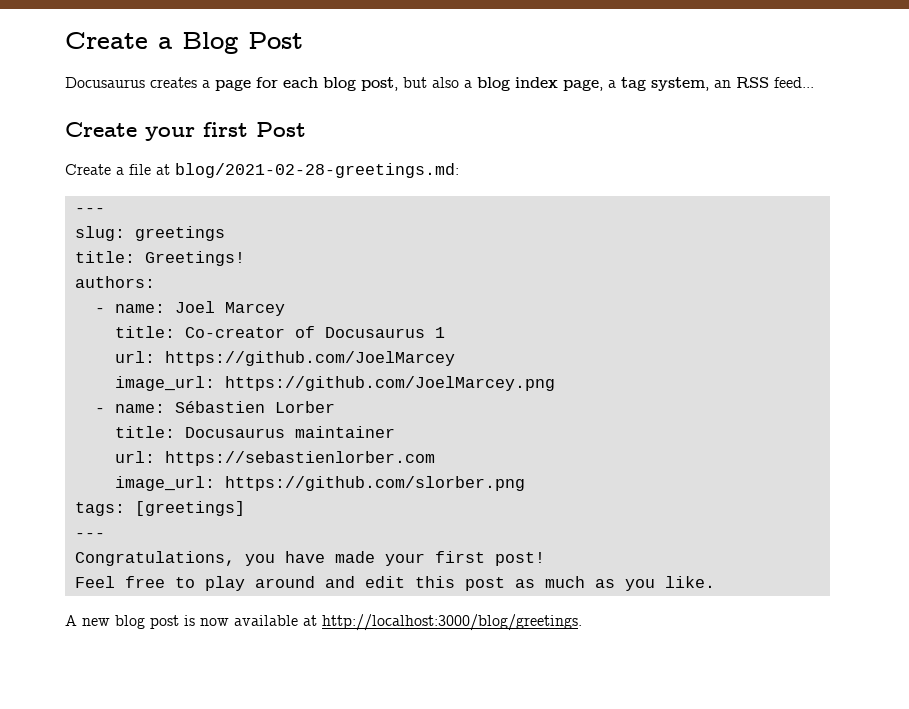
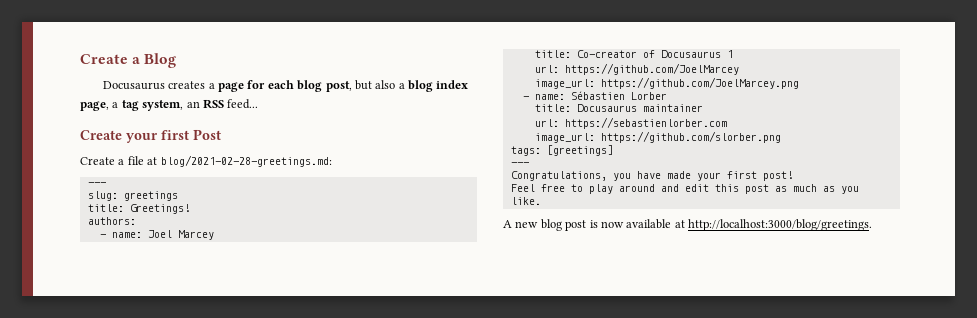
- Create a Blog Post
+ Create a Blog

